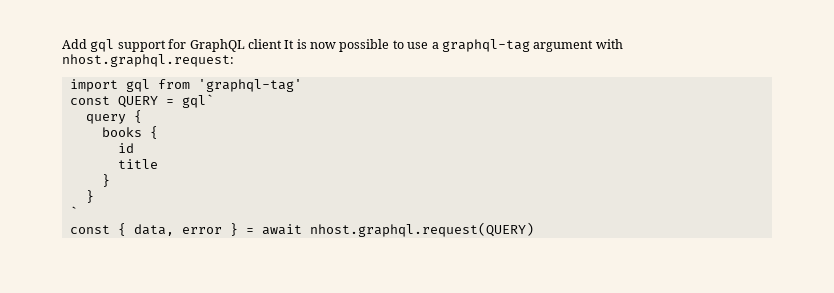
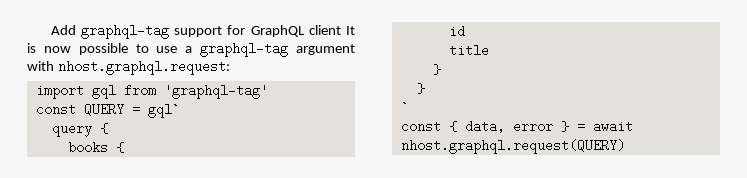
- Add gql support for GraphQL client It is now possible to use a graphql-tag argument with nhost.graphql.request:
+ Add graphql-tag support for GraphQL client It is now possible to use a graphql-tag argument with nhost.graphql.request:

